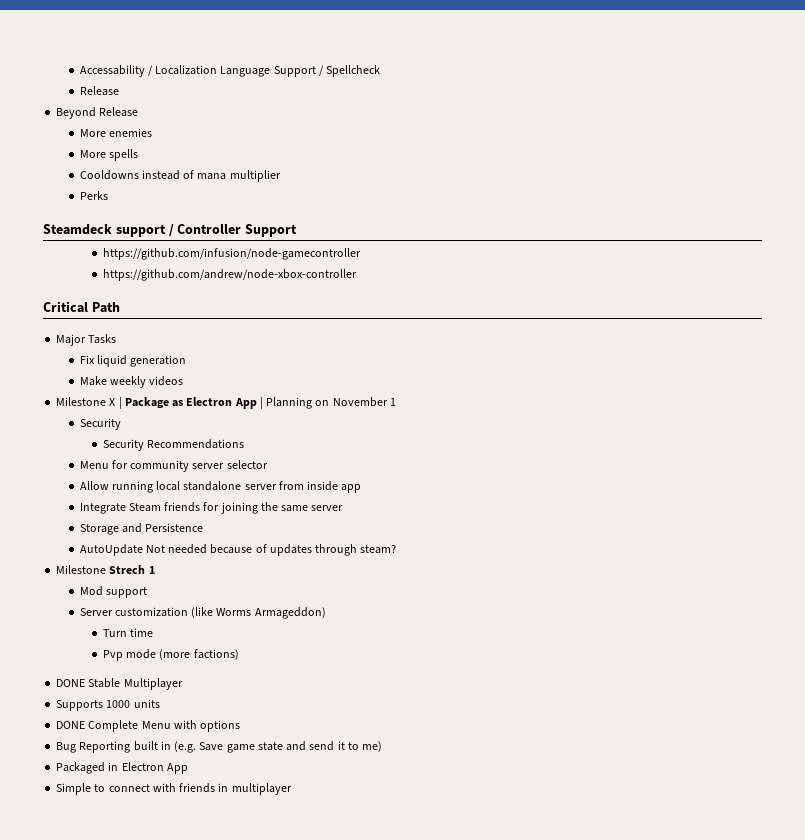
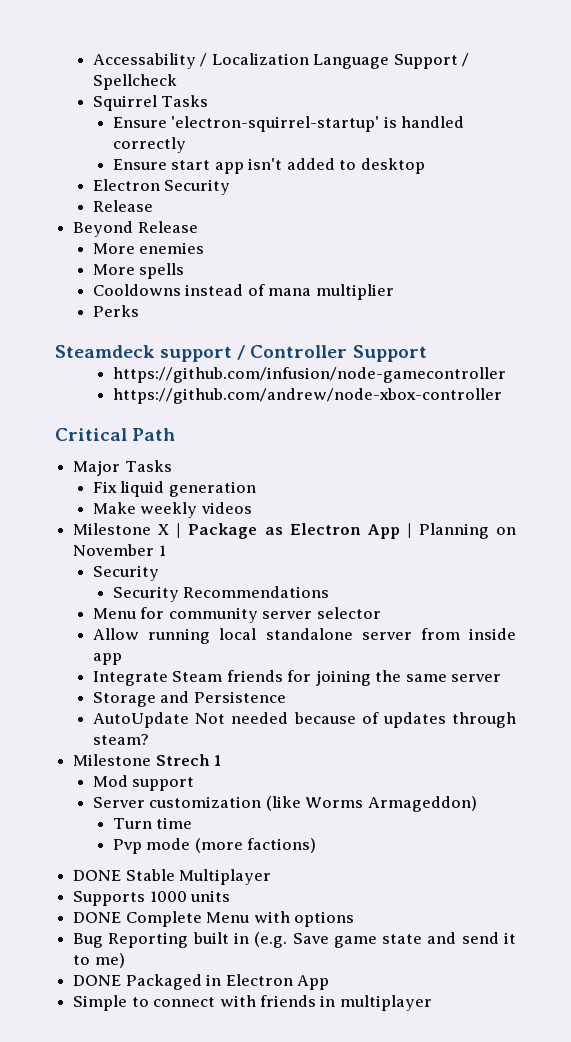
+ Squirrel Tasks
+ Ensure 'electron-squirrel-startup' is handled correctly
+ Ensure start app isn't added to desktop
+ Electron Security
- Packaged in Electron App
+ DONE Packaged in Electron App

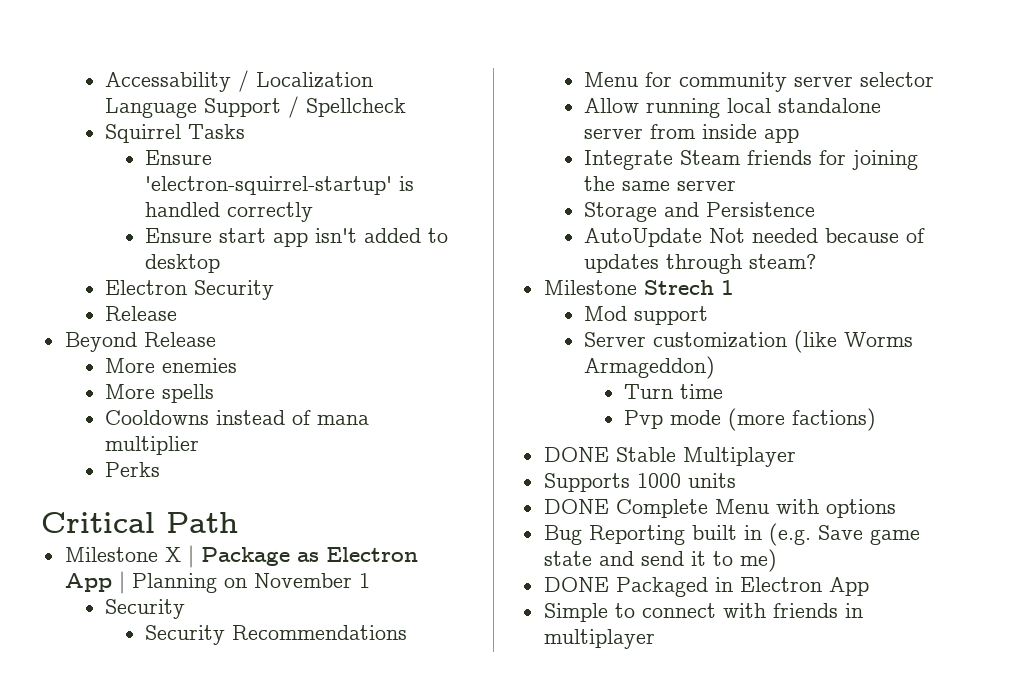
- Steamdeck support / Controller Support
- https://github.com/infusion/node-gamecontroller
- https://github.com/andrew/node-xbox-controller
  Critical Path
- Major Tasks
- Fix liquid generation
- Make weekly videos

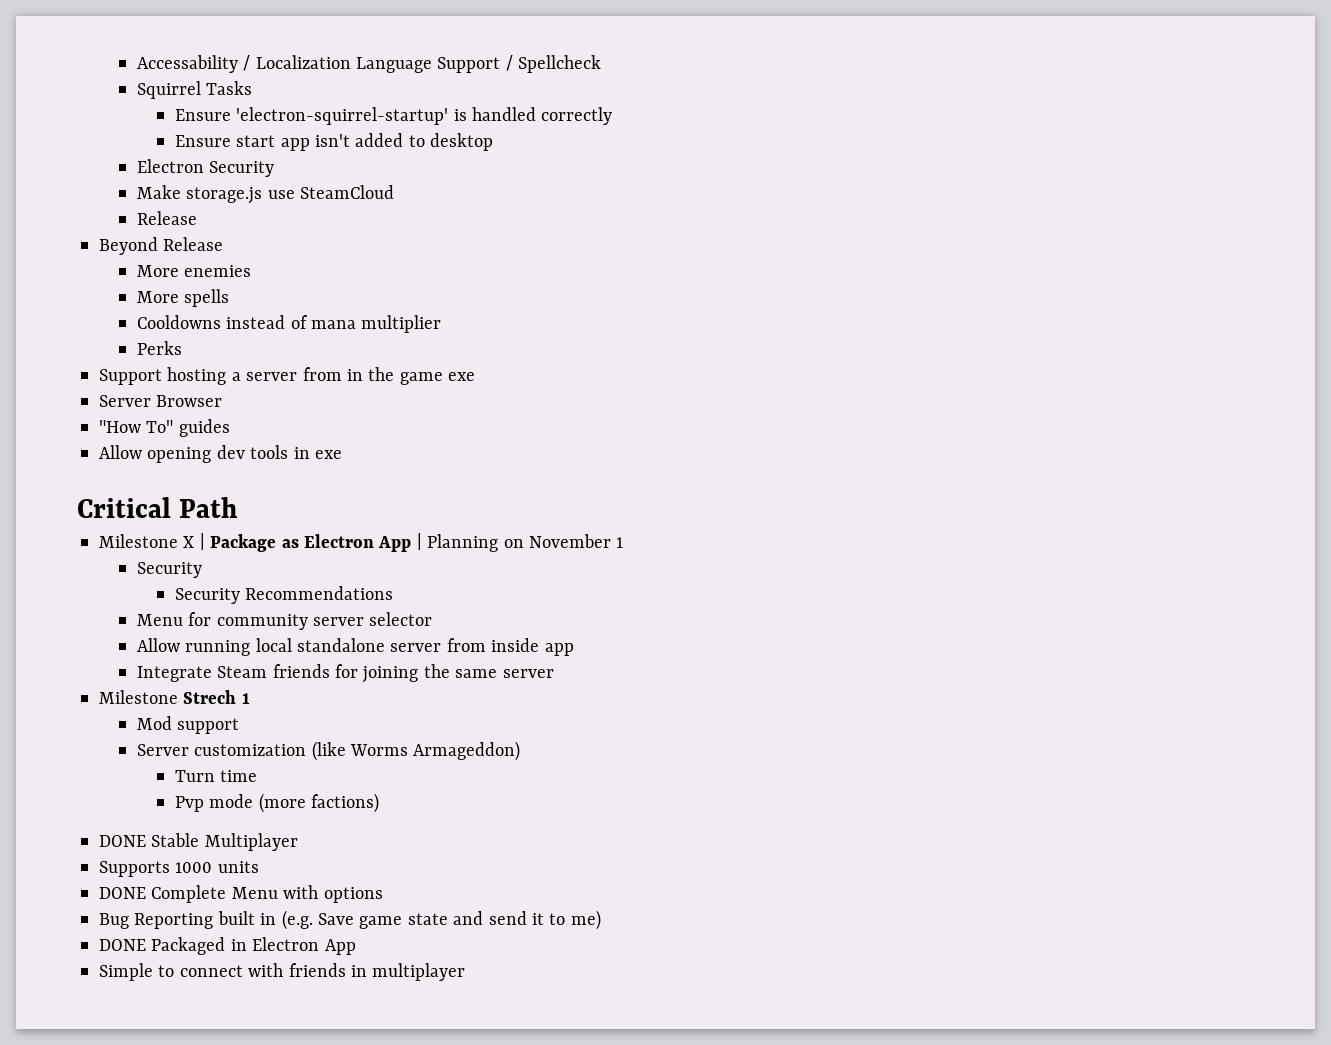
+ Make storage.js use SteamCloud
+ Support hosting a server from in the game exe
+ Server Browser
+ "How To" guides
+ Allow opening dev tools in exe
- Storage and Persistence
- AutoUpdate Not needed because of updates through steam?

